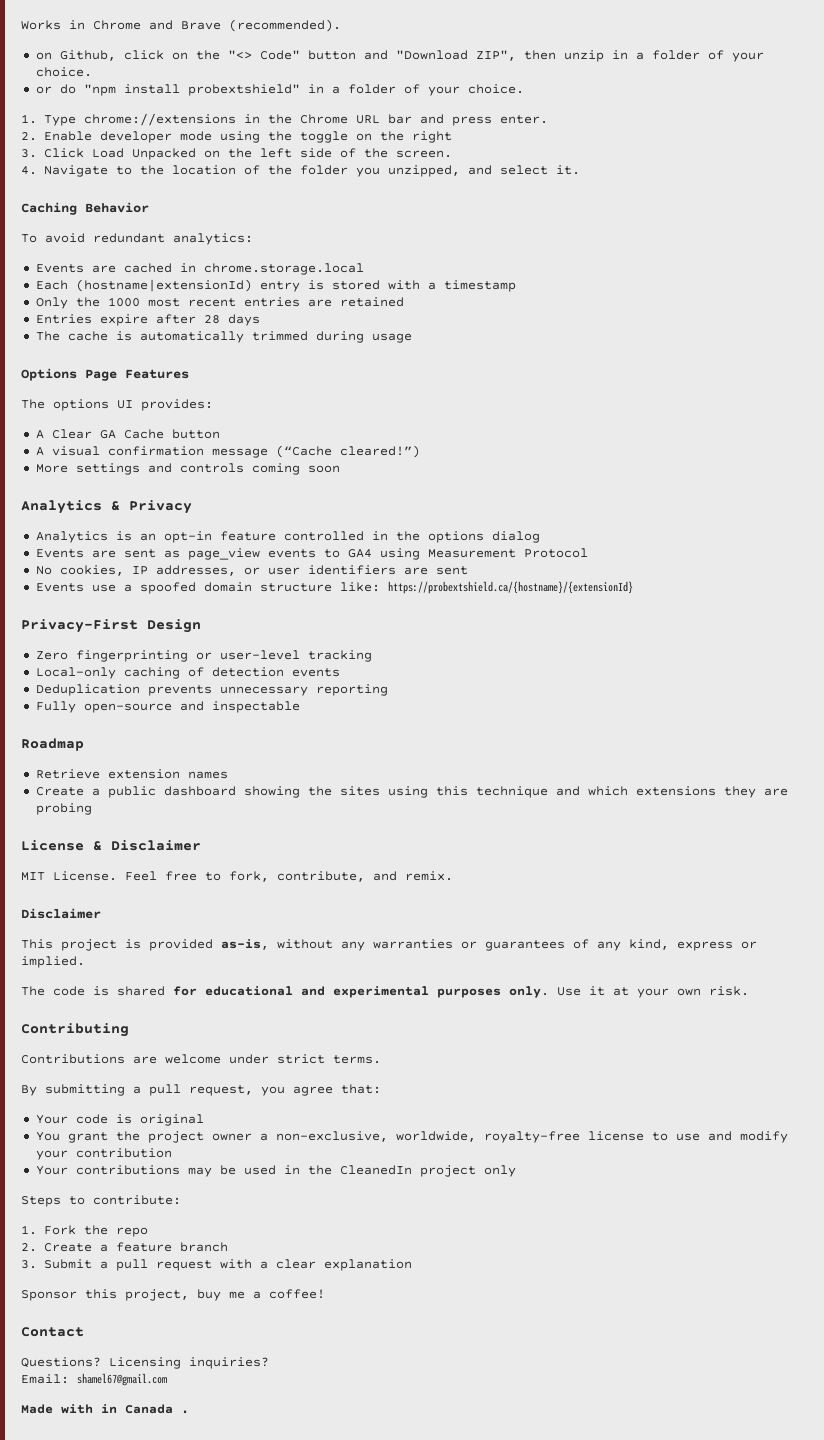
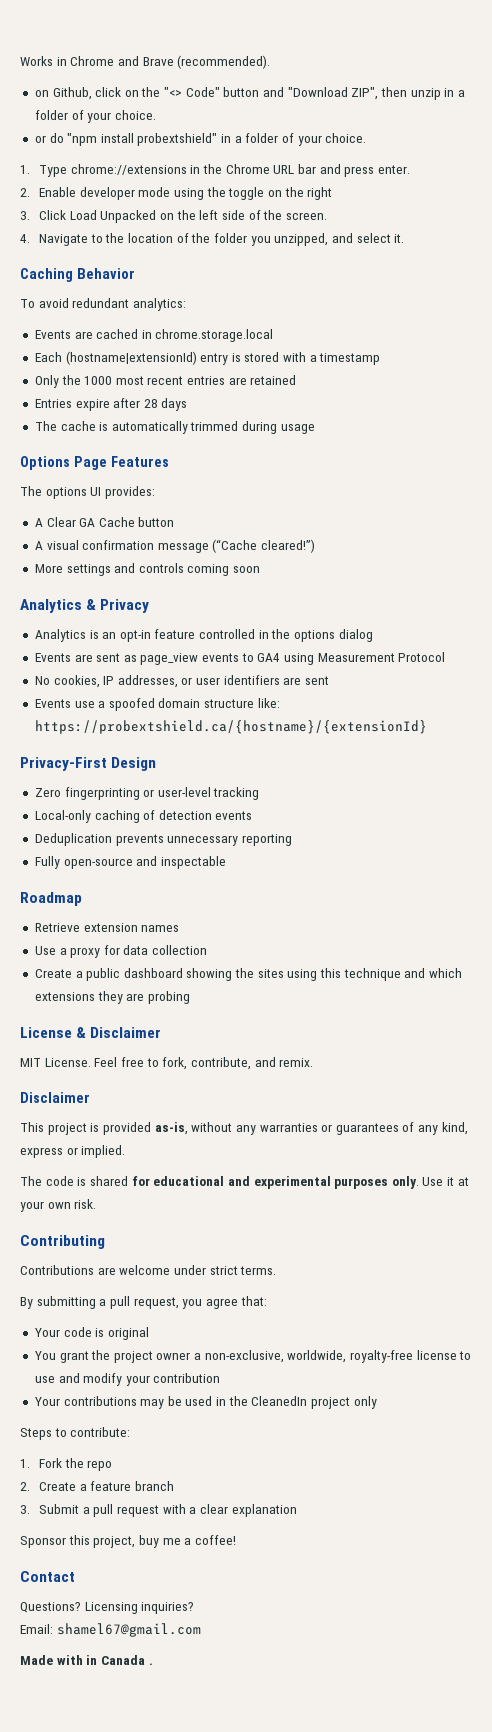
+ Use a proxy for data collection

